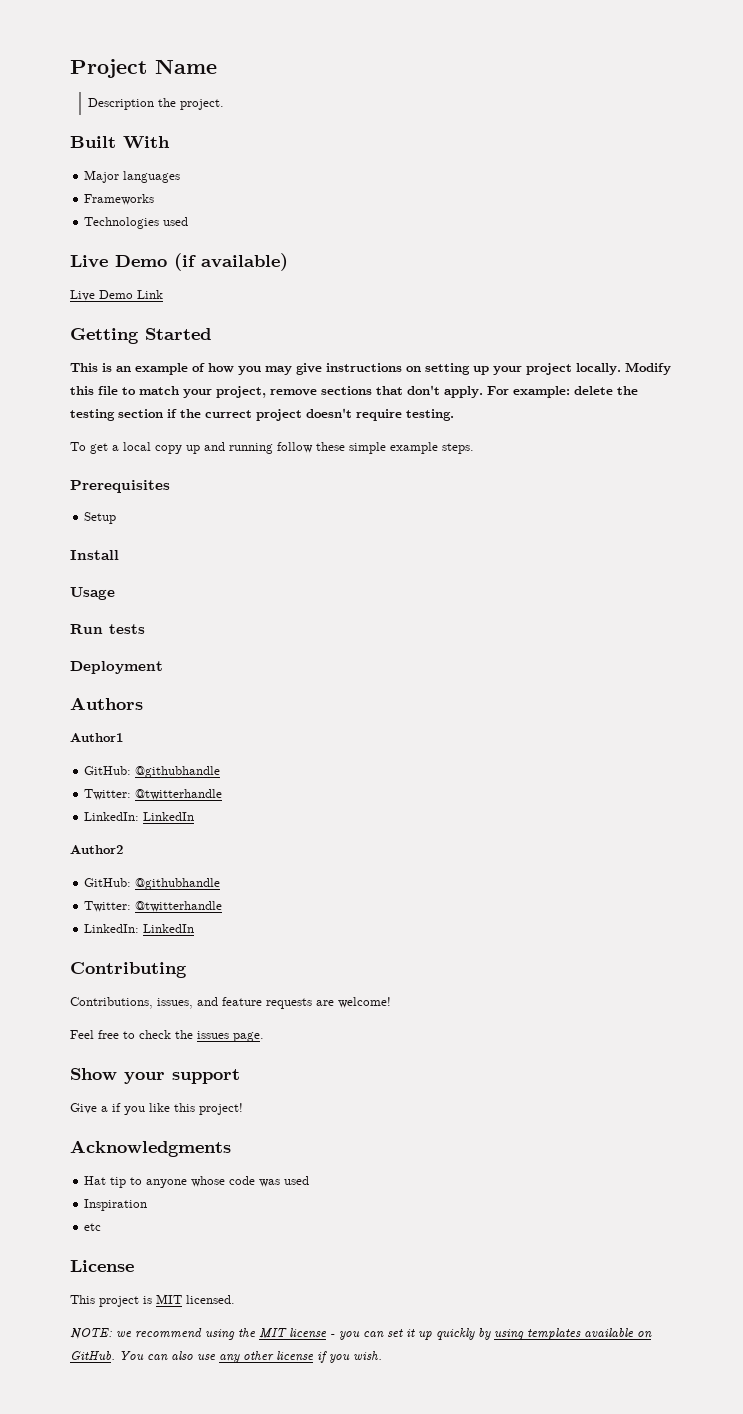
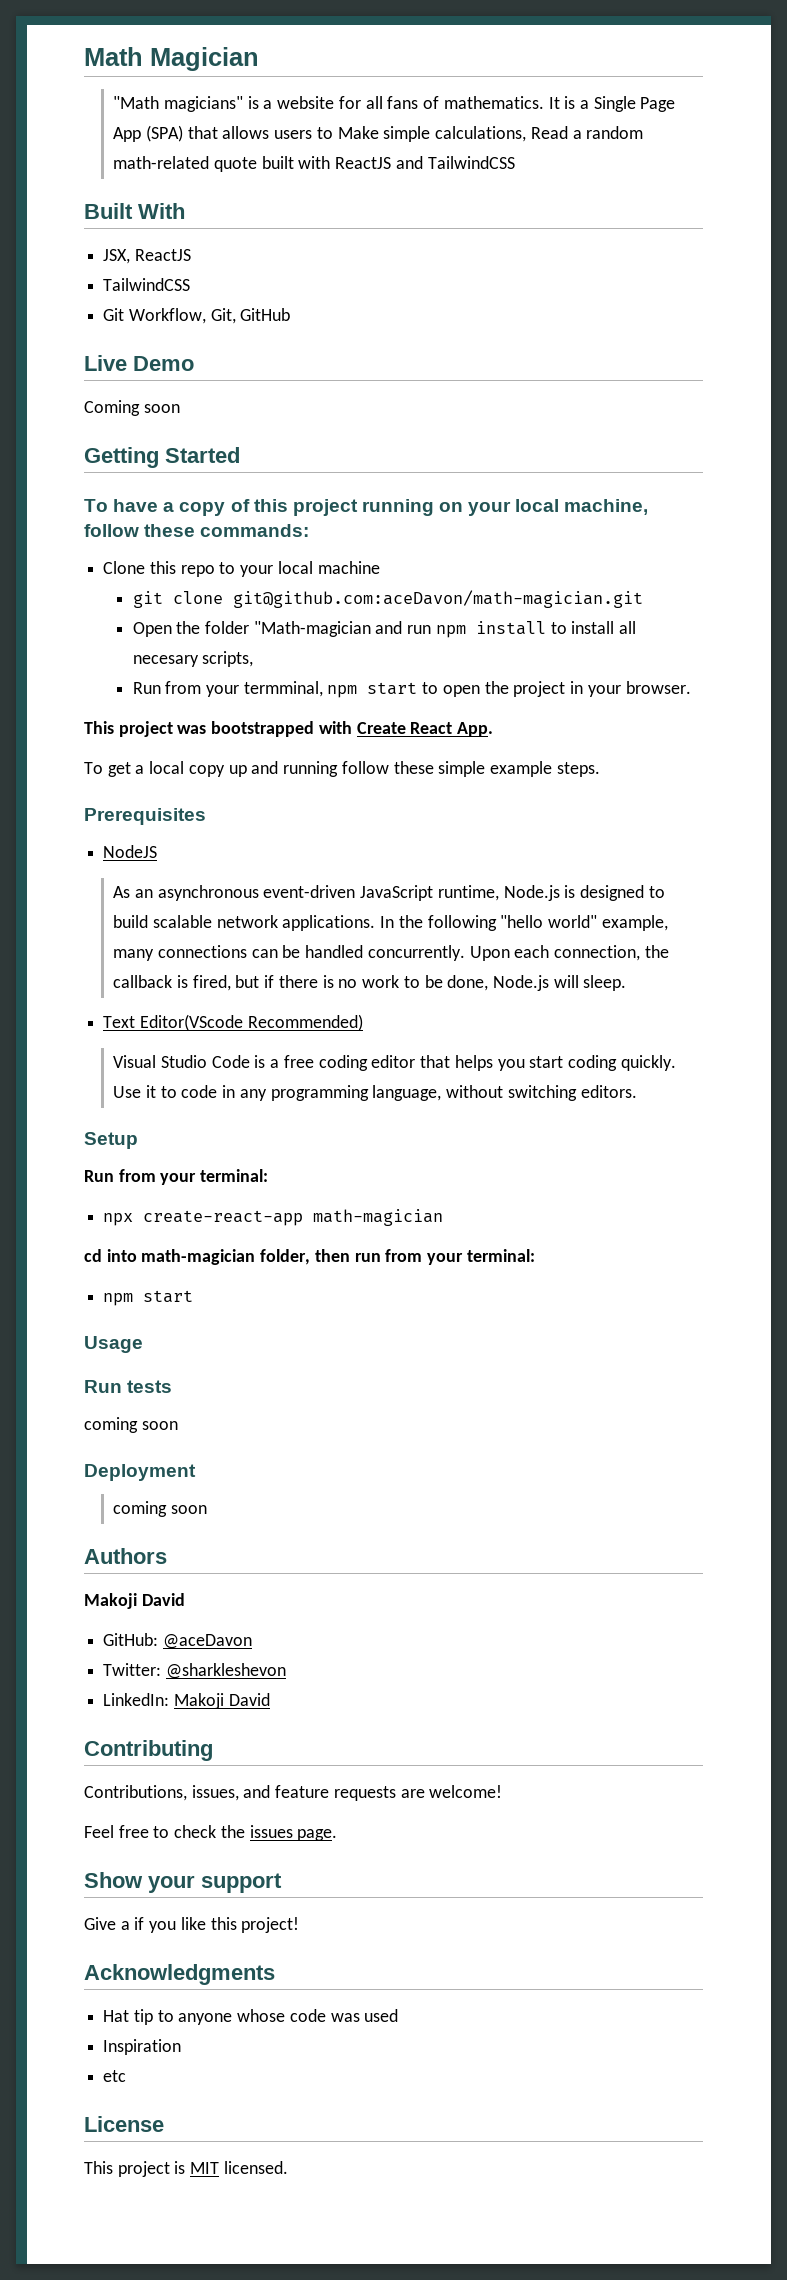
- Project Name
- Description the project.
+ Math Magician
+ "Math magicians" is a website for all fans of mathematics. It is a Single Page App (SPA) that allows users to Make simple calculations, Read a random math-related quote built with ReactJS and TailwindCSS
  Built With
- Major languages
- Frameworks
- Technologies used
- Live Demo (if available)
- Live Demo Link
+ JSX, ReactJS
+ TailwindCSS
+ Git Workflow, Git, GitHub
+ Live Demo
+ Coming soon
  Getting Started
- This is an example of how you may give instructions on setting up your project locally. Modify this file to match your project, remove sections that don't apply. For example: delete the testing section if the currect project doesn't require testing.
+ To have a copy of this project running on your local machine, follow these commands:
+ Clone this repo to your local machine
+ git clone git@github.com:aceDavon/math-magician.git
+ Open the folder "Math-magician and run npm install to install all necesary scripts,
+ Run from your termminal, npm start to open the project in your browser.
+ This project was bootstrapped with Create React App.
+ NodeJS
+ As an asynchronous event-driven JavaScript runtime, Node.js is designed to build scalable network applications. In the following "hello world" example, many connections can be handled concurrently. Upon each connection, the callback is fired, but if there is no work to be done, Node.js will sleep.
+ Text Editor(VScode Recommended)
+ Visual Studio Code is a free coding editor that helps you start coding quickly. Use it to code in any programming language, without switching editors.
  Setup
- Install
+ Run from your terminal:
+ npx create-react-app math-magician
+ cd into math-magician folder, then run from your terminal:
+ npm start
  Run tests
+ coming soon
  Deployment
+ coming soon
  Authors
- Author1
- GitHub: @githubhandle
- Twitter: @twitterhandle
- LinkedIn: LinkedIn
- Author2
- GitHub: @githubhandle
- Twitter: @twitterhandle
- LinkedIn: LinkedIn
+ Makoji David
+ GitHub: @aceDavon
+ Twitter: @sharkleshevon
+ LinkedIn: Makoji David
- NOTE: we recommend using the MIT license - you can set it up quickly by using templates available on GitHub. You can also use any other license if you wish.

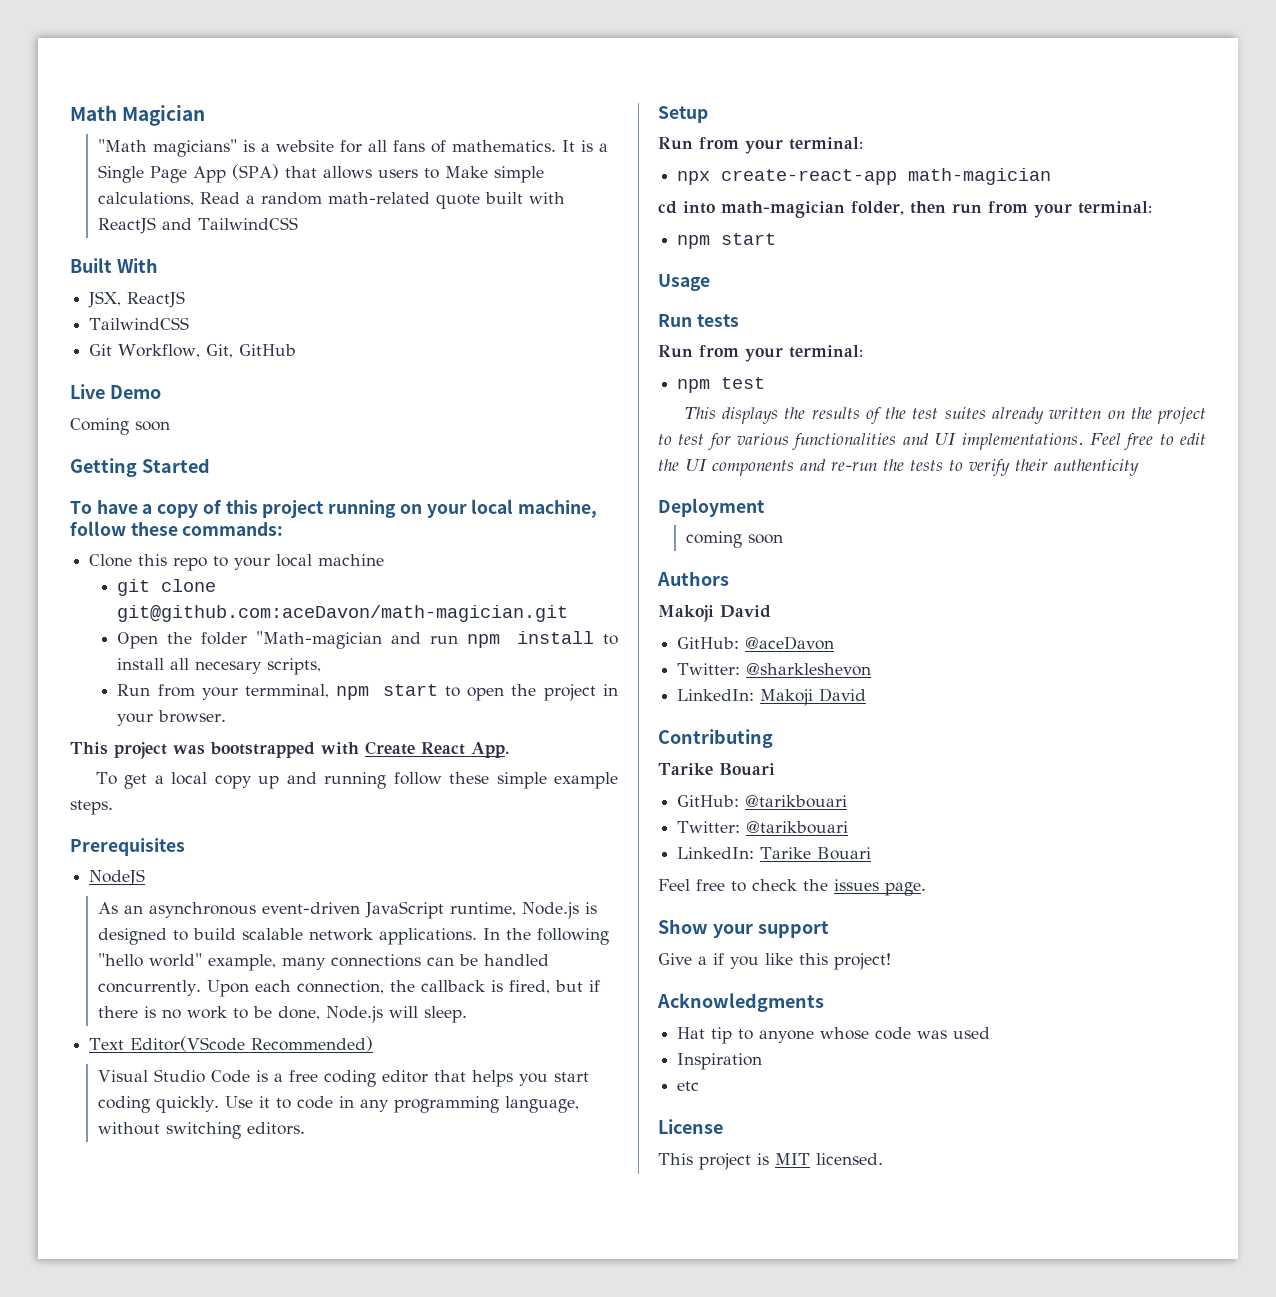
  Run tests
- coming soon
+ Run from your terminal:
+ npm test
+ This displays the results of the test suites already written on the project to test for various functionalities and UI implementations. Feel free to edit the UI components and re-run the tests to verify their authenticity
  Contributing
- Contributions, issues, and feature requests are welcome!
+ Tarike Bouari
+ GitHub: @tarikbouari
+ Twitter: @tarikbouari
+ LinkedIn: Tarike Bouari

